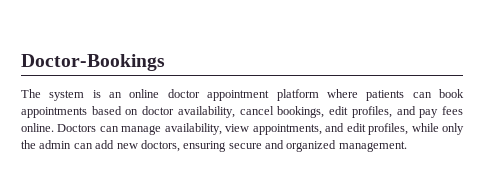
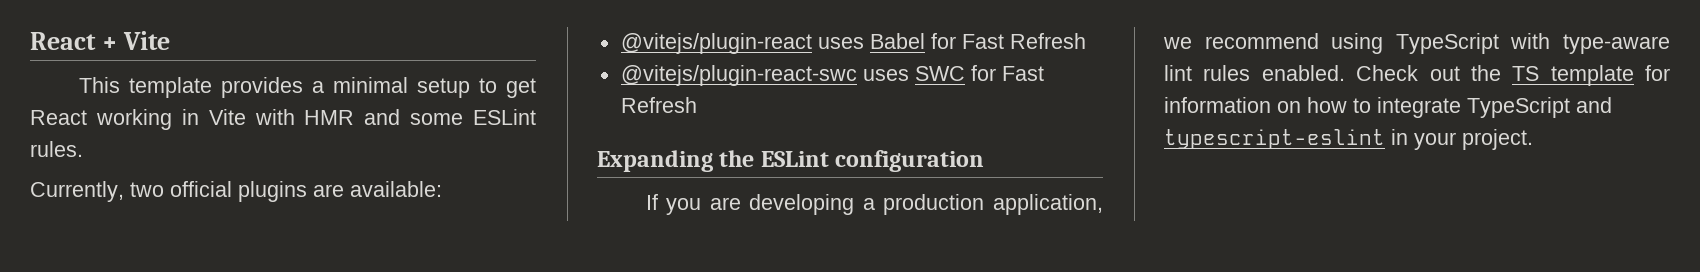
- Doctor-Bookings
- The system is an online doctor appointment platform where patients can book appointments based on doctor availability, cancel bookings, edit profiles, and pay fees online. Doctors can manage availability, view appointments, and edit profiles, while only the admin can add new doctors, ensuring secure and organized management.
+ React + Vite
+ This template provides a minimal setup to get React working in Vite with HMR and some ESLint rules.
+ Currently, two official plugins are available:
+ @vitejs/plugin-react uses Babel for Fast Refresh
+ @vitejs/plugin-react-swc uses SWC for Fast Refresh
+ Expanding the ESLint configuration
+ If you are developing a production application, we recommend using TypeScript with type-aware lint rules enabled. Check out the TS template for information on how to integrate TypeScript and typescript-eslint in your project.

